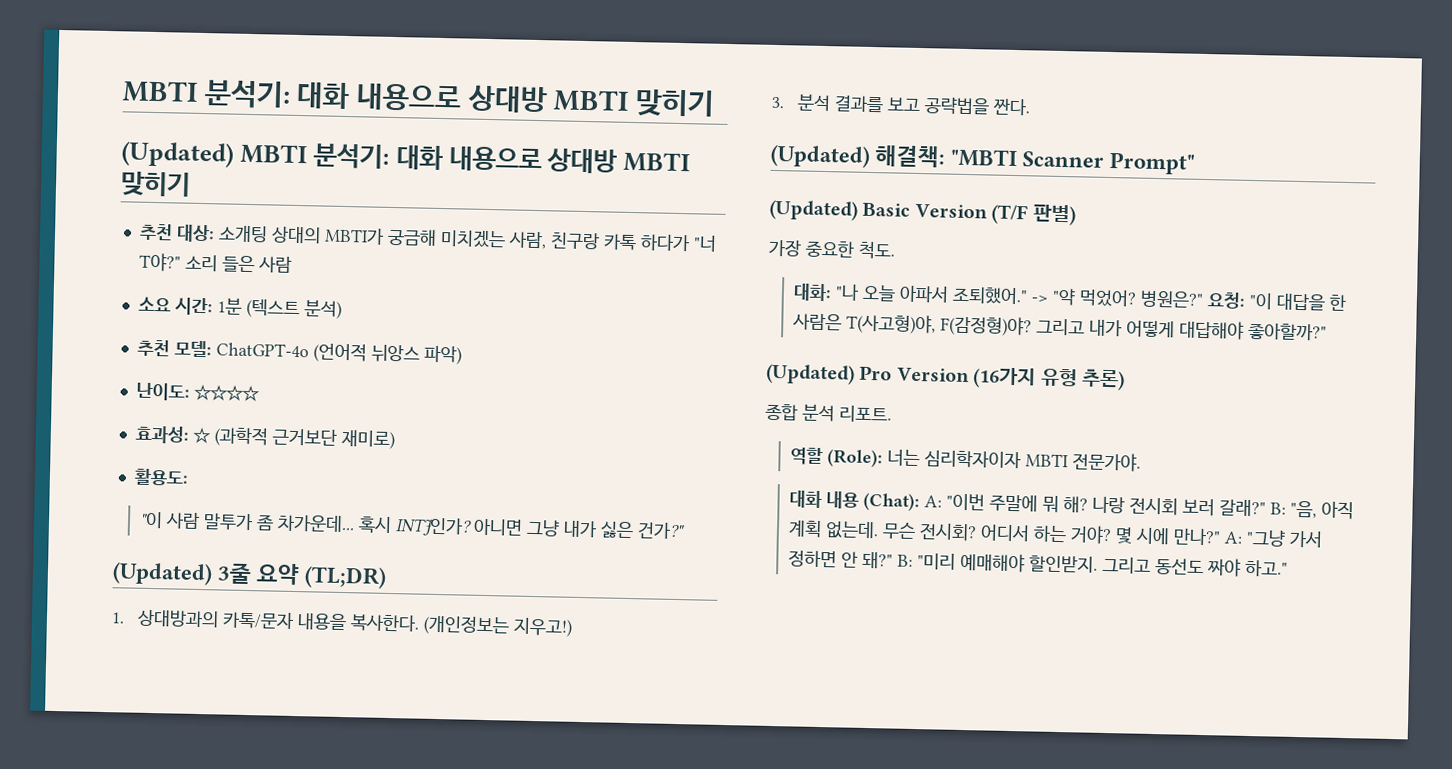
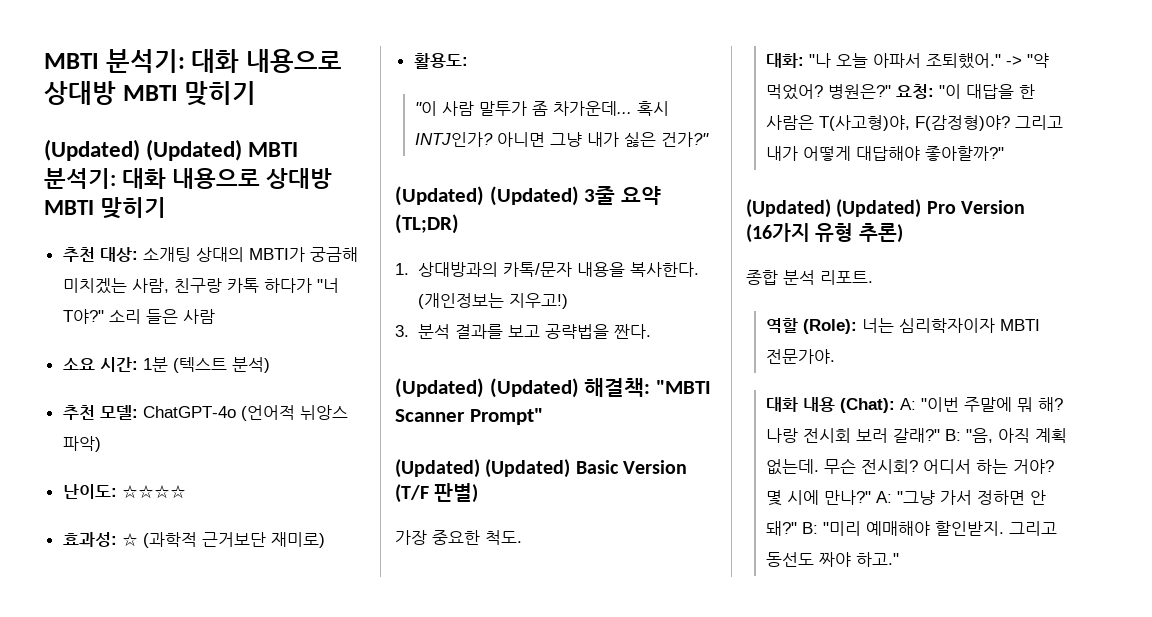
- (Updated) MBTI 분석기: 대화 내용으로 상대방 MBTI 맞히기
+ (Updated) (Updated) MBTI 분석기: 대화 내용으로 상대방 MBTI 맞히기
- (Updated) 3줄 요약 (TL;DR)
+ (Updated) (Updated) 3줄 요약 (TL;DR)
- (Updated) 해결책: "MBTI Scanner Prompt"
+ (Updated) (Updated) 해결책: "MBTI Scanner Prompt"
- (Updated) Basic Version (T/F 판별)
+ (Updated) (Updated) Basic Version (T/F 판별)
- (Updated) Pro Version (16가지 유형 추론)
+ (Updated) (Updated) Pro Version (16가지 유형 추론)

